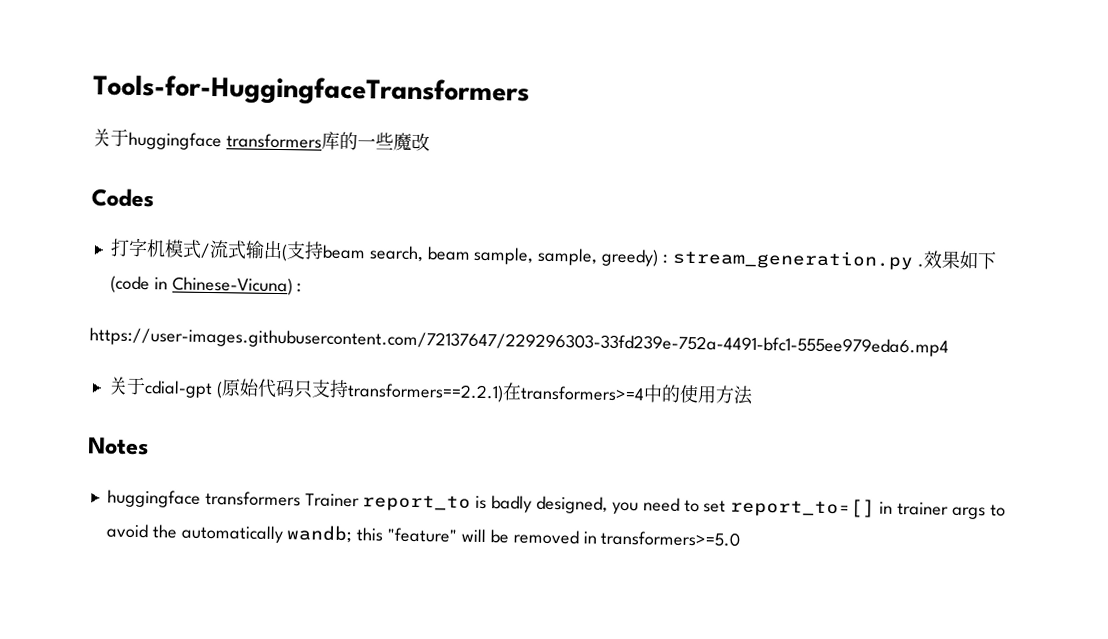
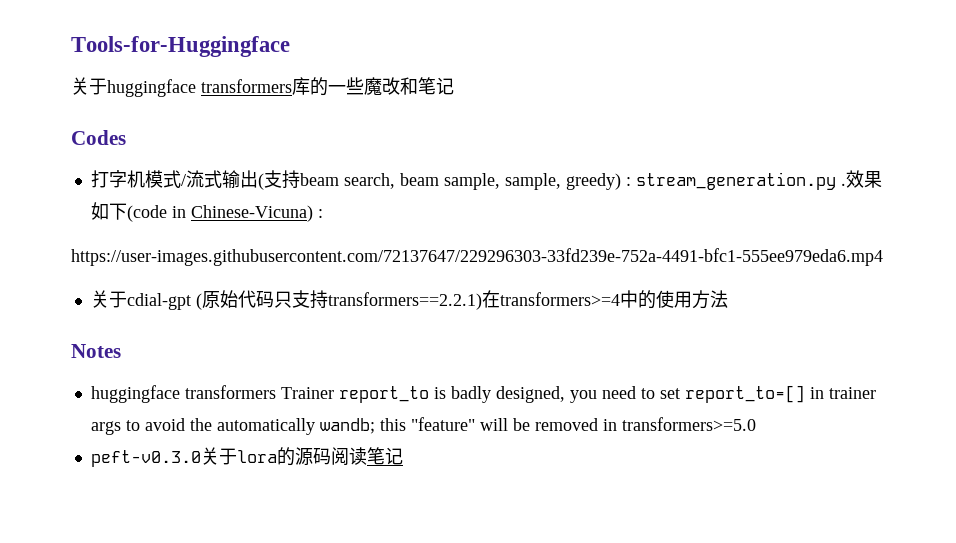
- Tools-for-HuggingfaceTransformers
+ Tools-for-Huggingface
- 关于huggingface transformers库的一些魔改
+ 关于huggingface transformers库的一些魔改和笔记
+ peft-v0.3.0关于lora的源码阅读笔记

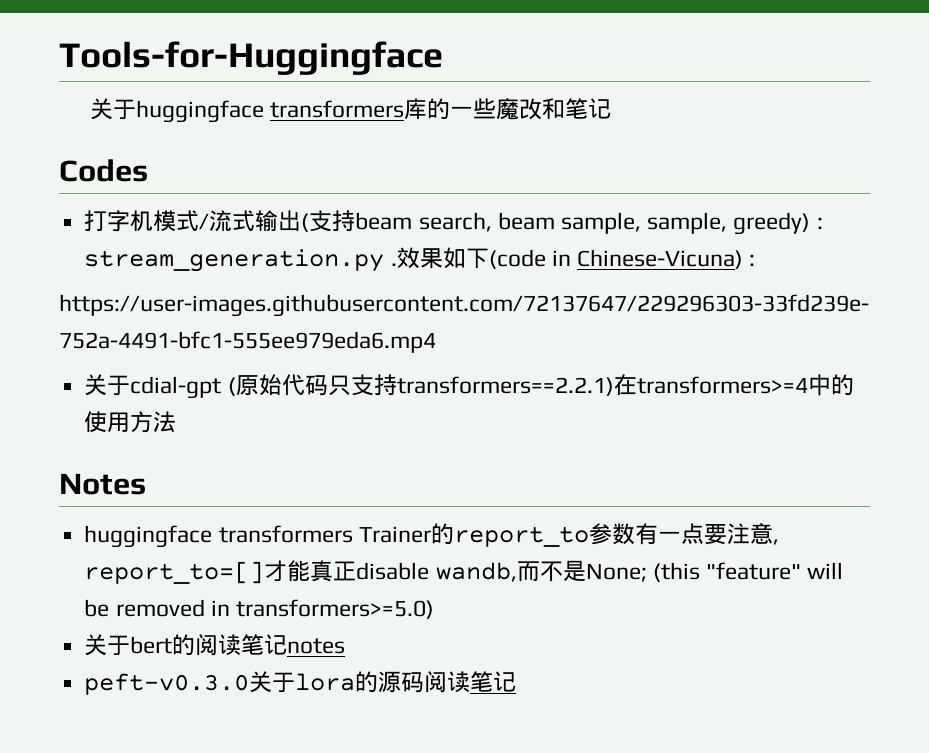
- huggingface transformers Trainer report_to is badly designed, you need to set report_to=[] in trainer args to avoid the automatically wandb; this "feature" will be removed in transformers>=5.0
+ huggingface transformers Trainer的report_to参数有一点要注意, report_to=[]才能真正disable wandb,而不是None; (this "feature" will be removed in transformers>=5.0)
+ 关于bert的阅读笔记notes

